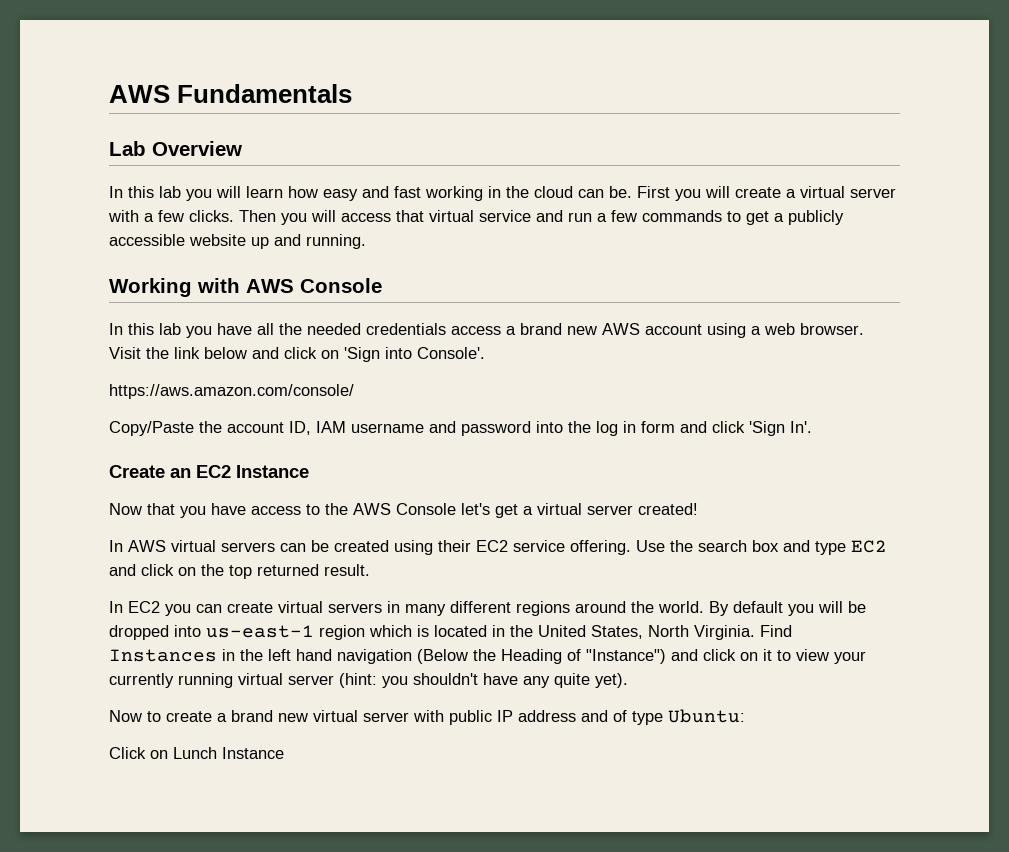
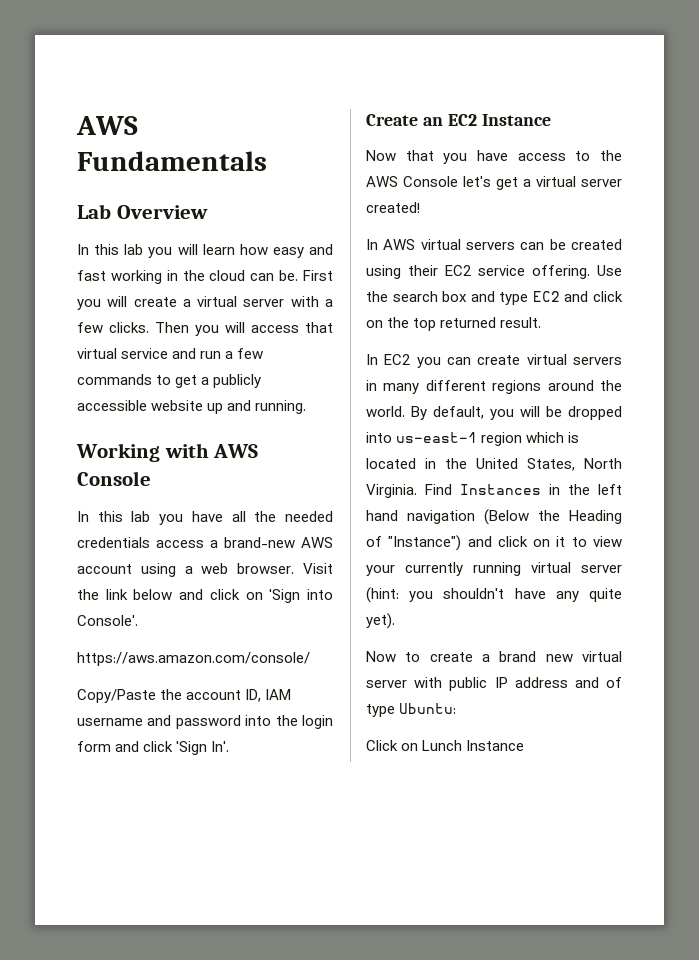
- In this lab you have all the needed credentials access a brand new AWS account using a web browser.
+ In this lab you have all the needed credentials access a brand-new AWS account using a web browser.
- Copy/Paste the account ID, IAM username and password into the log in form and click 'Sign In'.
+ Copy/Paste the account ID, IAM username and password into the login form and click 'Sign In'.
- By default you will be dropped into us-east-1 region which is located in the United States, North Virginia.
+ By default, you will be dropped into us-east-1 region which is located in the United States, North Virginia.

